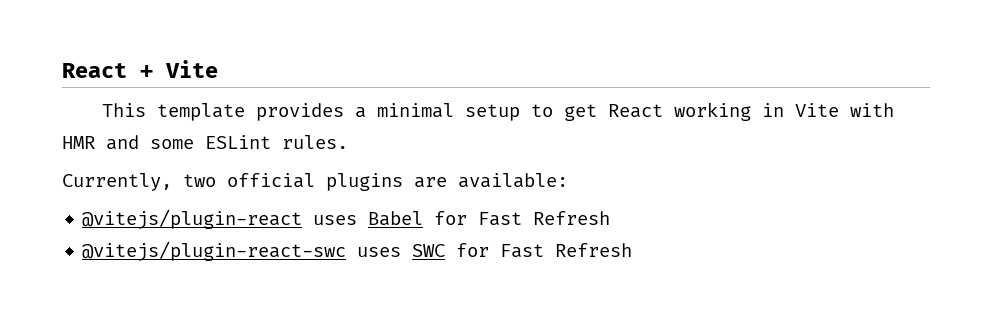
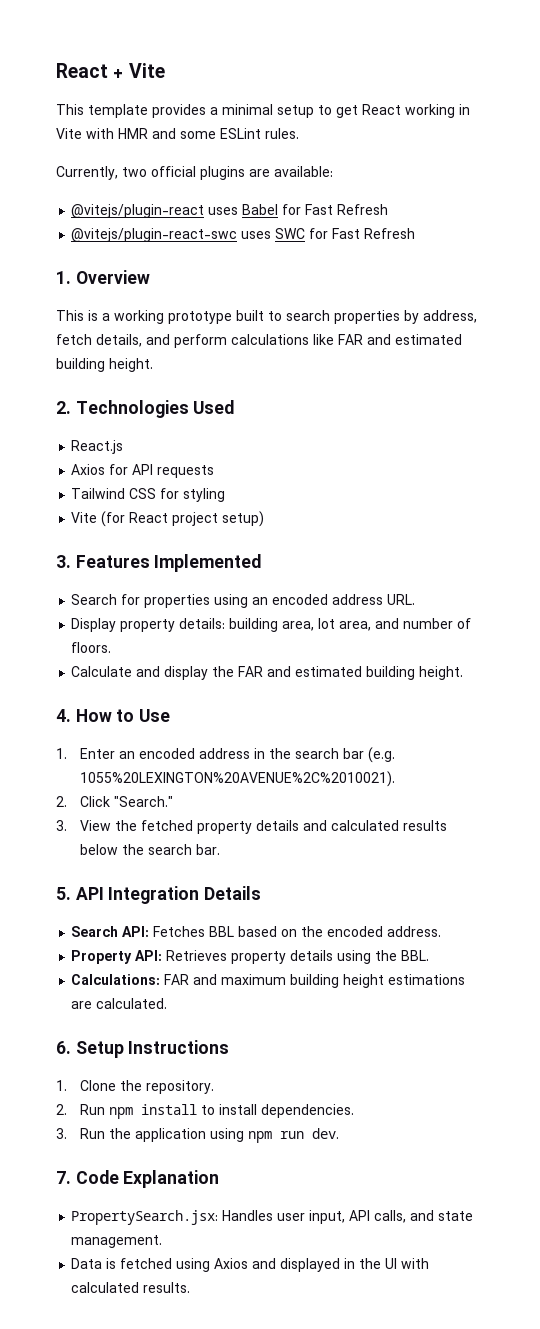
+ 1. Overview
+ This is a working prototype built to search properties by address, fetch details, and perform calculations like FAR and estimated building height.
+ 2. Technologies Used
+ React.js
+ Axios for API requests
+ Tailwind CSS for styling
+ Vite (for React project setup)
+ 3. Features Implemented
+ Search for properties using an encoded address URL.
+ Display property details: building area, lot area, and number of floors.
+ Calculate and display the FAR and estimated building height.
+ 4. How to Use
+ 1. Enter an encoded address in the search bar (e.g. 1055%20LEXINGTON%20AVENUE%2C%2010021).
+ 2. Click "Search."
+ 3. View the fetched property details and calculated results below the search bar.
+ 5. API Integration Details
+ Search API: Fetches BBL based on the encoded address.
+ Property API: Retrieves property details using the BBL.
+ Calculations: FAR and maximum building height estimations are calculated.
+ 6. Setup Instructions
+ 1. Clone the repository.
+ 2. Run npm install to install dependencies.
+ 3. Run the application using npm run dev.
+ 7. Code Explanation
+ PropertySearch.jsx: Handles user input, API calls, and state management.
+ Data is fetched using Axios and displayed in the UI with calculated results.

